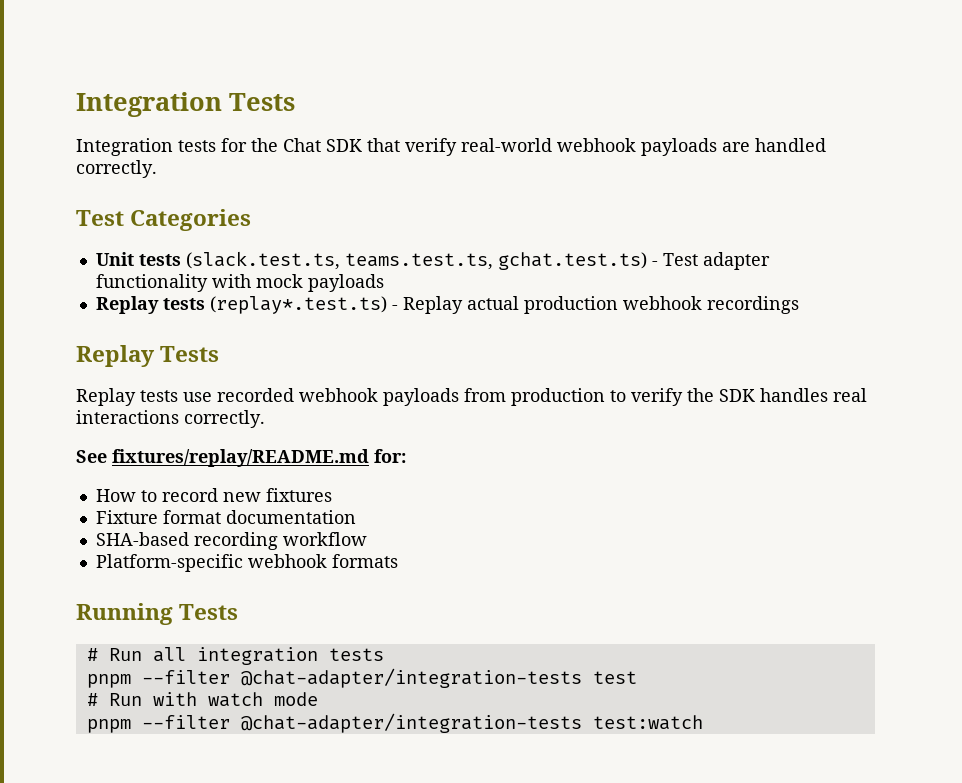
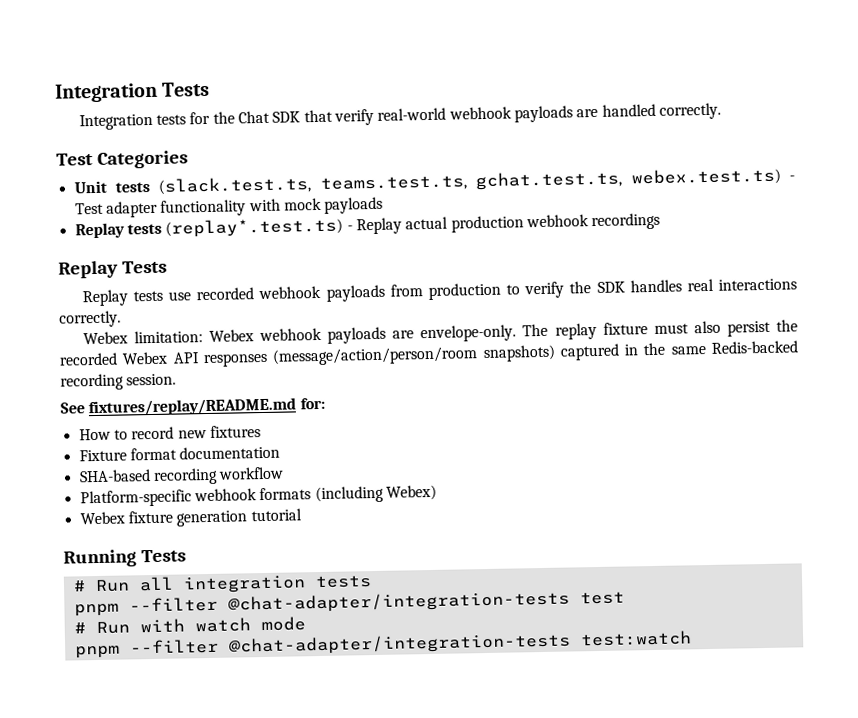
- Unit tests (slack.test.ts, teams.test.ts, gchat.test.ts) - Test adapter functionality with mock payloads
+ Unit tests (slack.test.ts, teams.test.ts, gchat.test.ts, webex.test.ts) - Test adapter functionality with mock payloads
+ Webex limitation: Webex webhook payloads are envelope-only. The replay fixture must also persist the recorded Webex API responses (message/action/person/room snapshots) captured in the same Redis-backed recording session.
- Platform-specific webhook formats
+ Platform-specific webhook formats (including Webex)
+ Webex fixture generation tutorial

